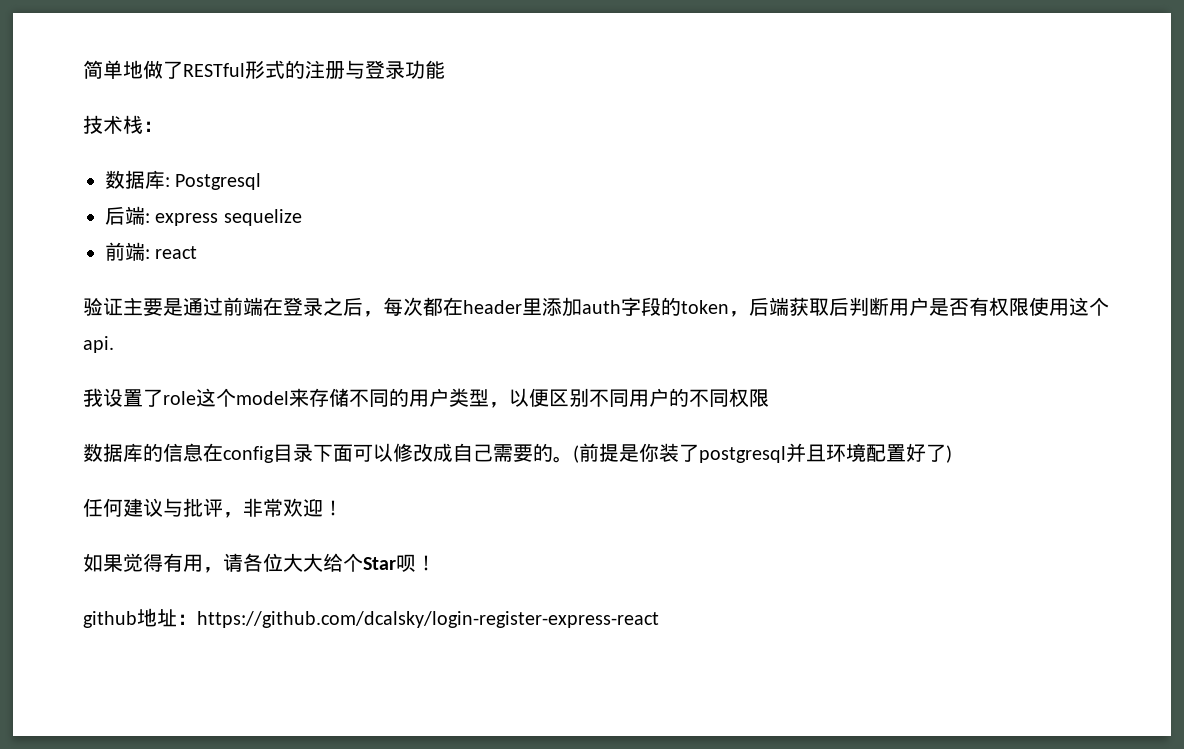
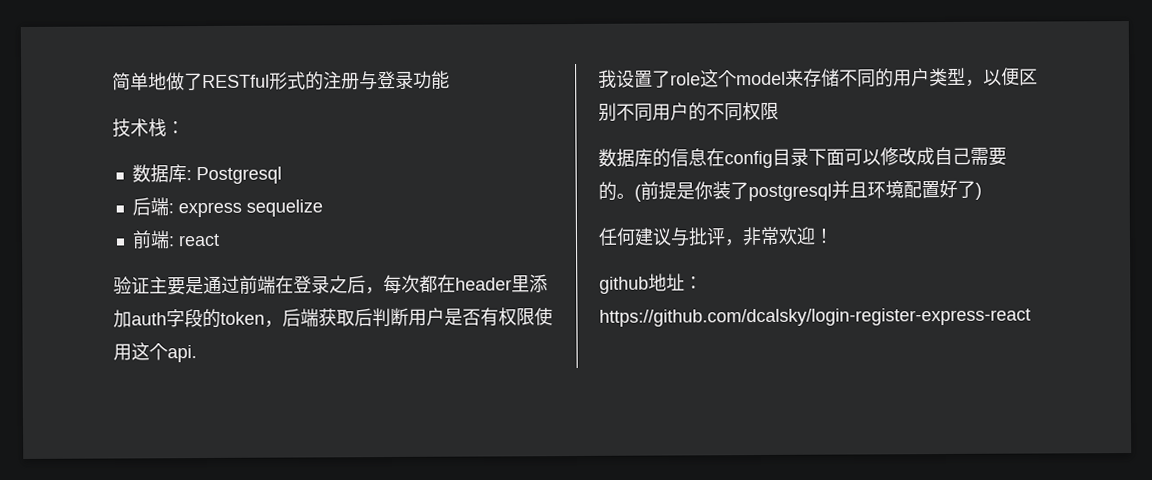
- 如果觉得有用，请各位大大给个Star呗！

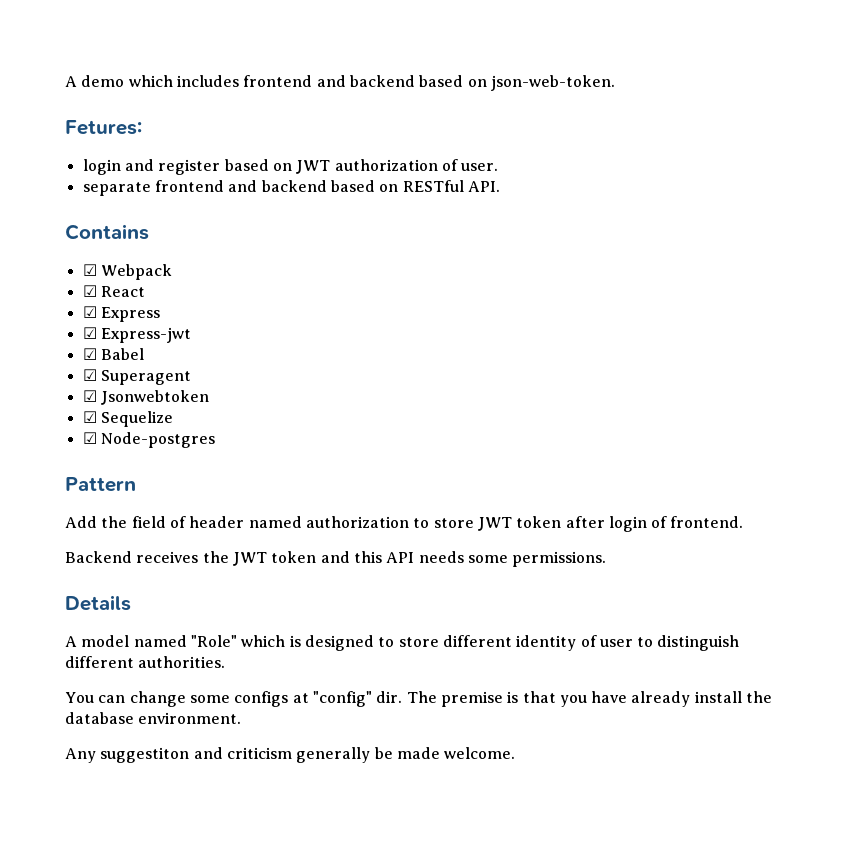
- 简单地做了RESTful形式的注册与登录功能
- 技术栈：
- 数据库: Postgresql
- 后端: express sequelize
- 前端: react
- 验证主要是通过前端在登录之后，每次都在header里添加auth字段的token，后端获取后判断用户是否有权限使用这个api.
- 我设置了role这个model来存储不同的用户类型，以便区别不同用户的不同权限
- 数据库的信息在config目录下面可以修改成自己需要的。(前提是你装了postgresql并且环境配置好了)
- 任何建议与批评，非常欢迎！
- github地址：https://github.com/dcalsky/login-register-express-react
+ A demo which includes frontend and backend based on json-web-token.
+ Fetures:
+ login and register based on JWT authorization of user.
+ separate frontend and backend based on RESTful API.
+ Contains
+ ☑ Webpack
+ ☑ React
+ ☑ Express
+ ☑ Express-jwt
+ ☑ Babel
+ ☑ Superagent
+ ☑ Jsonwebtoken
+ ☑ Sequelize
+ ☑ Node-postgres
+ Pattern
+ Add the field of header named authorization to store JWT token after login of frontend.
+ Backend receives the JWT token and this API needs some permissions.
+ Details
+ A model named "Role" which is designed to store different identity of user to distinguish different authorities.
+ You can change some configs at "config" dir. The premise is that you have already install the database environment.
+ Any suggestiton and criticism generally be made welcome.

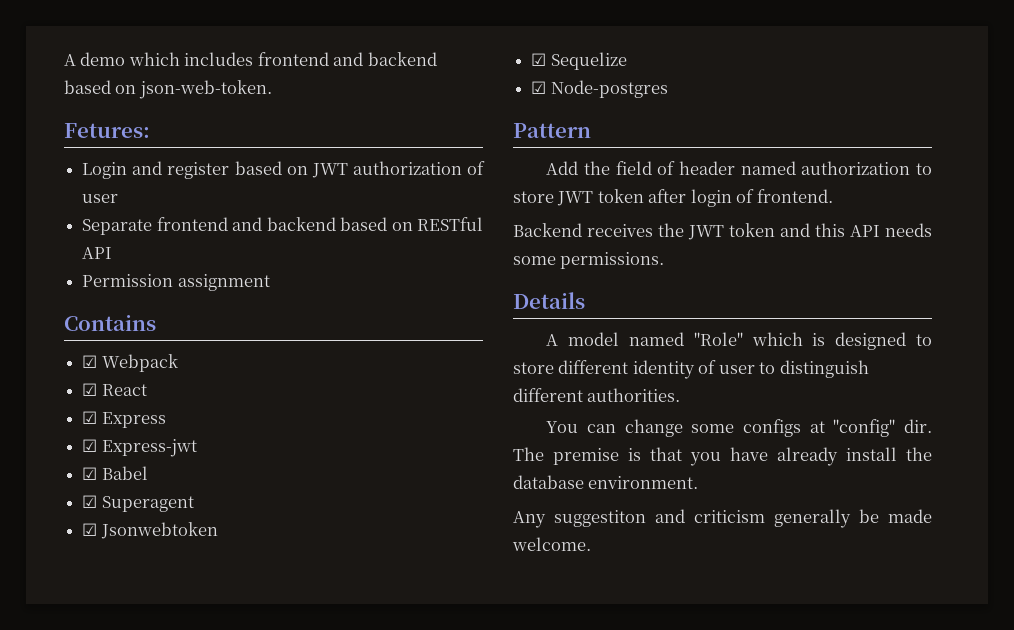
- login and register based on JWT authorization of user.
- separate frontend and backend based on RESTful API.
+ Login and register based on JWT authorization of user
+ Separate frontend and backend based on RESTful API
+ Permission assignment

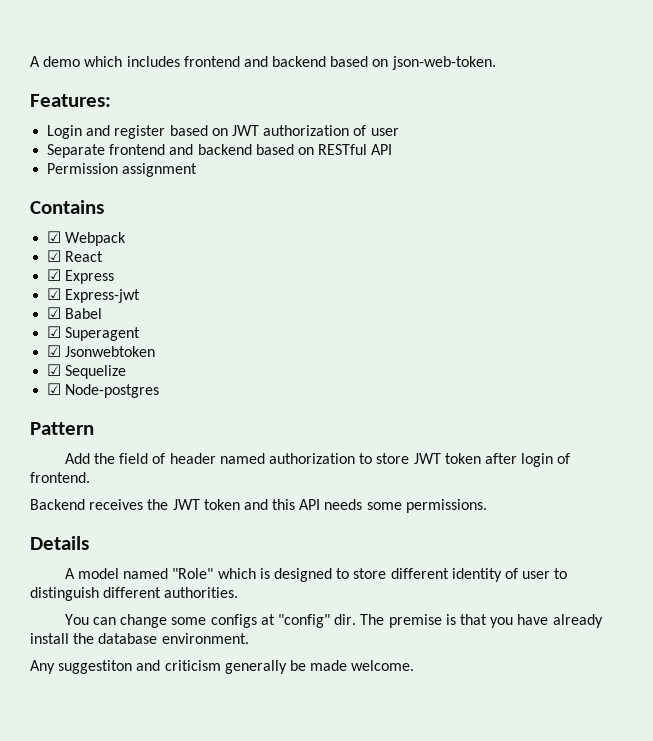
- Fetures:
+ Features:

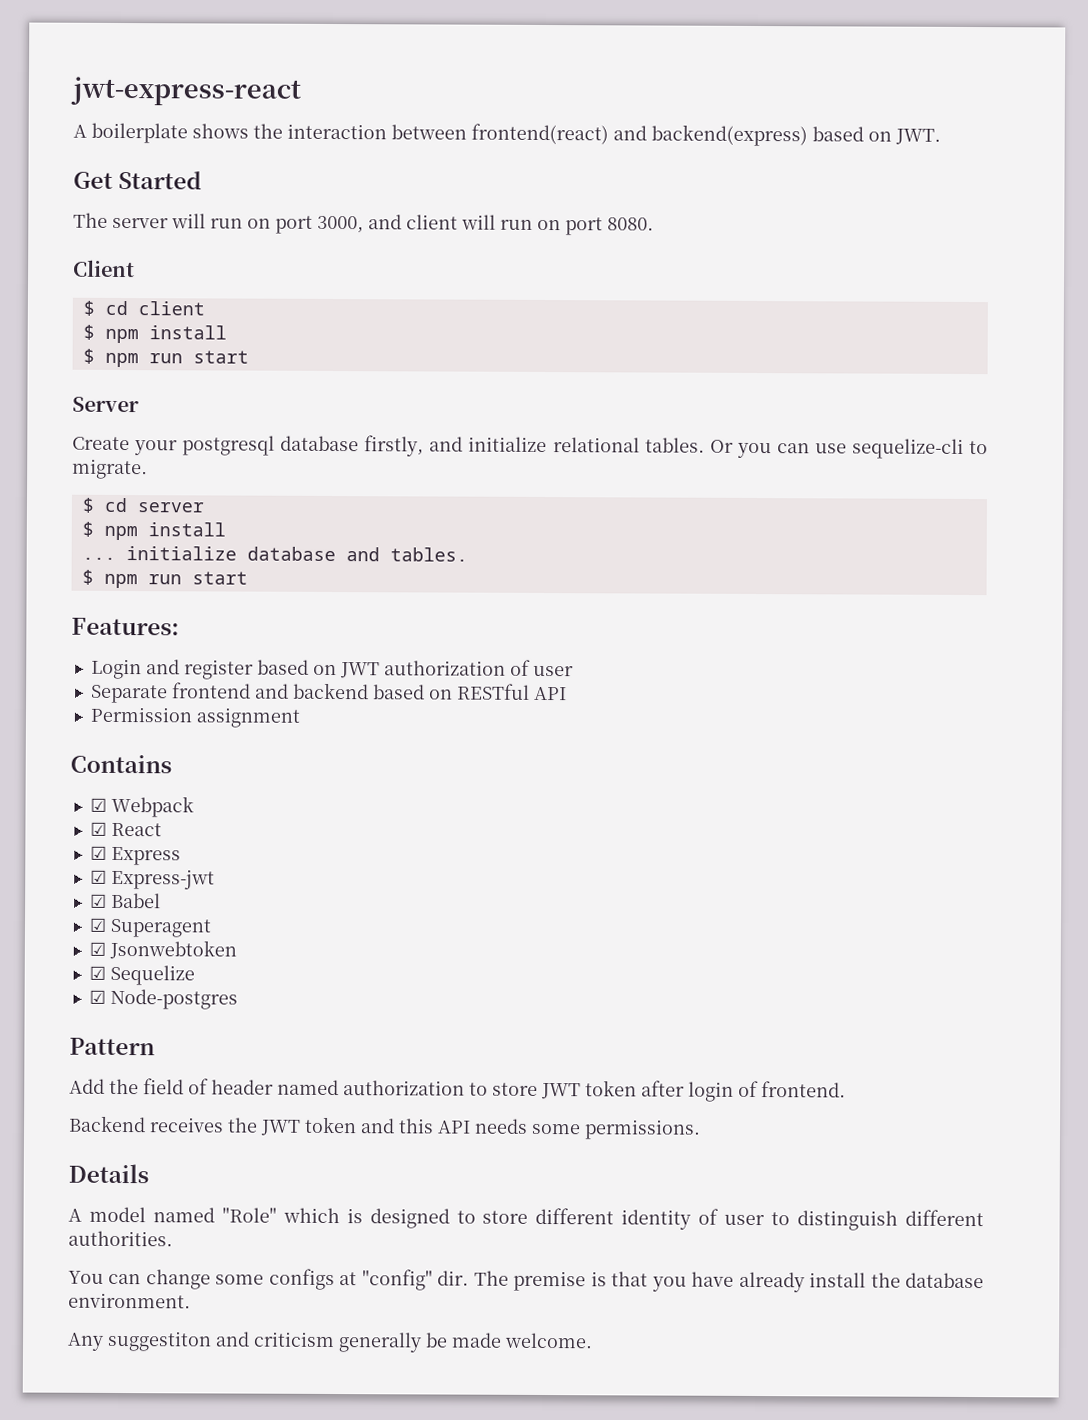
- A demo which includes frontend and backend based on json-web-token.
+ jwt-express-react
+ A boilerplate shows the interaction between frontend(react) and backend(express) based on JWT.
+ Get Started
+ The server will run on port 3000, and client will run on port 8080.
+ Client
+ $ cd client
+ $ npm install
+ $ npm run start
+ Server
+ Create your postgresql database firstly, and initialize relational tables. Or you can use sequelize-cli to migrate.
+ $ cd server
+ $ npm install
+ ... initialize database and tables.
+ $ npm run start

